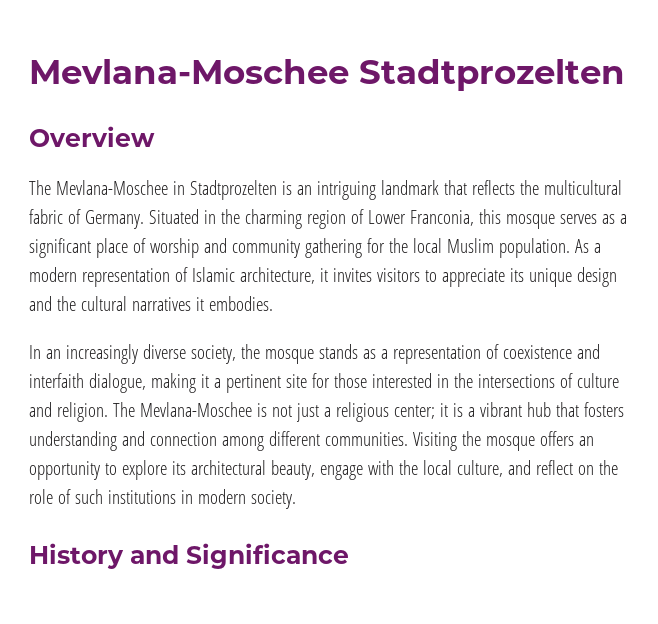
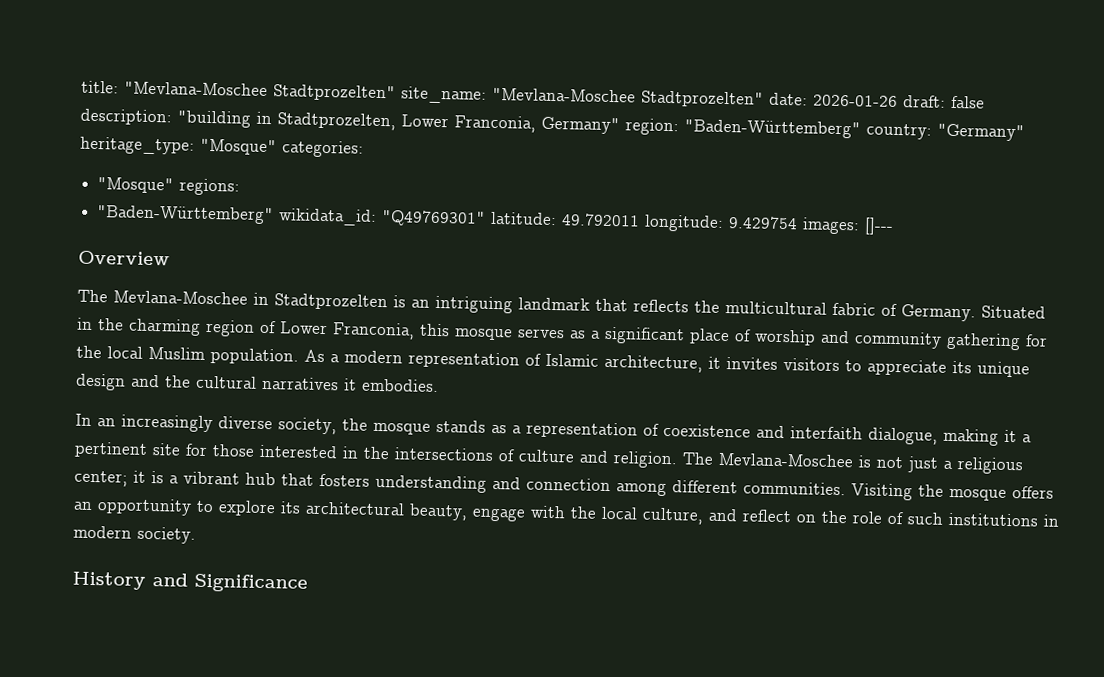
- Mevlana-Moschee Stadtprozelten
+ title: "Mevlana-Moschee Stadtprozelten" site_name: "Mevlana-Moschee Stadtprozelten" date: 2026-01-26 draft: false description: "building in Stadtprozelten, Lower Franconia, Germany" region: "Baden-Württemberg" country: "Germany" heritage_type: "Mosque" categories:
+ "Mosque" regions:
+ "Baden-Württemberg" wikidata_id: "Q49769301" latitude: 49.792011 longitude: 9.429754 images: []---

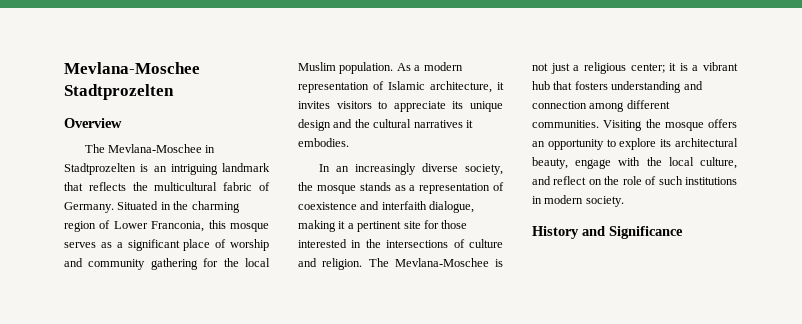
- title: "Mevlana-Moschee Stadtprozelten" site_name: "Mevlana-Moschee Stadtprozelten" date: 2026-01-26 draft: false description: "building in Stadtprozelten, Lower Franconia, Germany" region: "Baden-Württemberg" country: "Germany" heritage_type: "Mosque" categories:
- "Mosque" regions:
- "Baden-Württemberg" wikidata_id: "Q49769301" latitude: 49.792011 longitude: 9.429754 images: []---
+ Mevlana-Moschee Stadtprozelten

